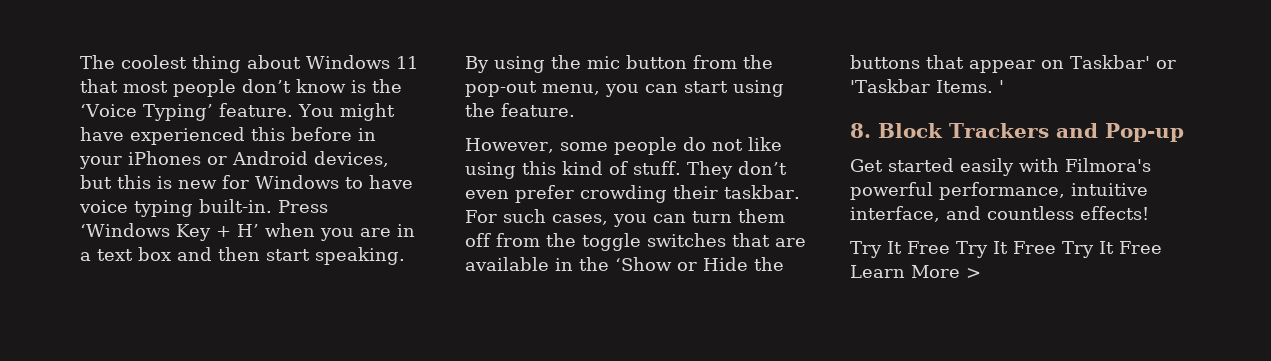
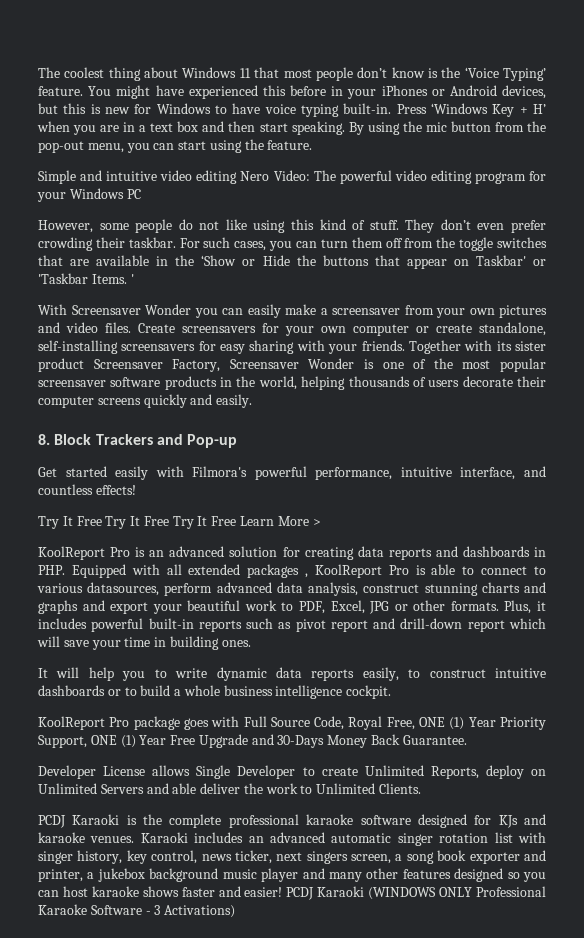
+ Simple and intuitive video editing Nero Video: The powerful video editing program for your Windows PC
+ With Screensaver Wonder you can easily make a screensaver from your own pictures and video files. Create screensavers for your own computer or create standalone, self-installing screensavers for easy sharing with your friends. Together with its sister product Screensaver Factory, Screensaver Wonder is one of the most popular screensaver software products in the world, helping thousands of users decorate their computer screens quickly and easily.
+ KoolReport Pro is an advanced solution for creating data reports and dashboards in PHP. Equipped with all extended packages , KoolReport Pro is able to connect to various datasources, perform advanced data analysis, construct stunning charts and graphs and export your beautiful work to PDF, Excel, JPG or other formats. Plus, it includes powerful built-in reports such as pivot report and drill-down report which will save your time in building ones.
+ It will help you to write dynamic data reports easily, to construct intuitive dashboards or to build a whole business intelligence cockpit.
+ KoolReport Pro package goes with Full Source Code, Royal Free, ONE (1) Year Priority Support, ONE (1) Year Free Upgrade and 30-Days Money Back Guarantee.
+ Developer License allows Single Developer to create Unlimited Reports, deploy on Unlimited Servers and able deliver the work to Unlimited Clients.
+ PCDJ Karaoki is the complete professional karaoke software designed for KJs and karaoke venues. Karaoki includes an advanced automatic singer rotation list with singer history, key control, news ticker, next singers screen, a song book exporter and printer, a jukebox background music player and many other features designed so you can host karaoke shows faster and easier! PCDJ Karaoki (WINDOWS ONLY Professional Karaoke Software - 3 Activations)

